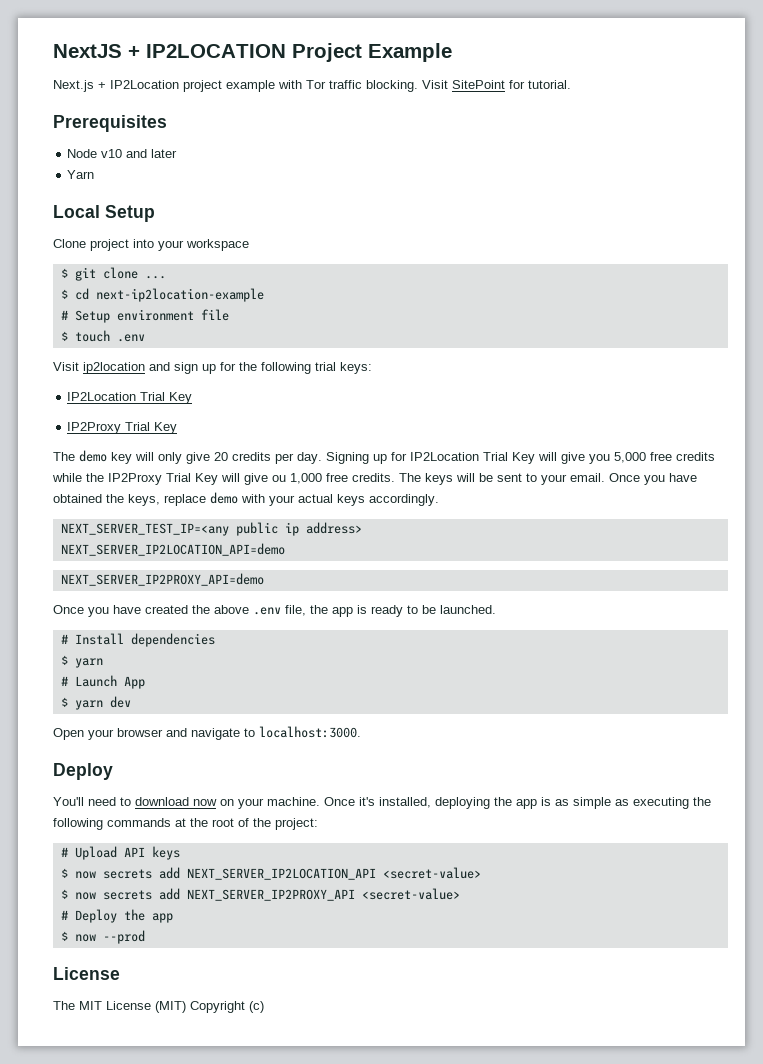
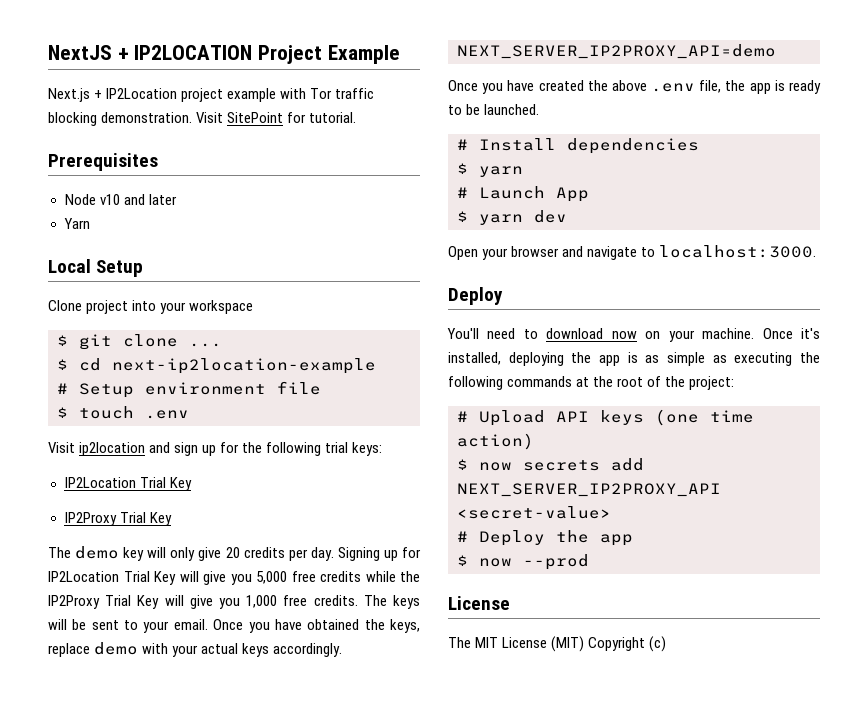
- Next.js + IP2Location project example with Tor traffic blocking.
+ Next.js + IP2Location project example with Tor traffic blocking demonstration.
- Signing up for IP2Location Trial Key will give you 5,000 free credits while the IP2Proxy Trial Key will give ou 1,000 free credits.
+ Signing up for IP2Location Trial Key will give you 5,000 free credits while the IP2Proxy Trial Key will give you 1,000 free credits.
- NEXT_SERVER_TEST_IP=<any public ip address>
- NEXT_SERVER_IP2LOCATION_API=demo
- # Upload API keys
- $ now secrets add NEXT_SERVER_IP2LOCATION_API <secret-value>
+ # Upload API keys (one time action)

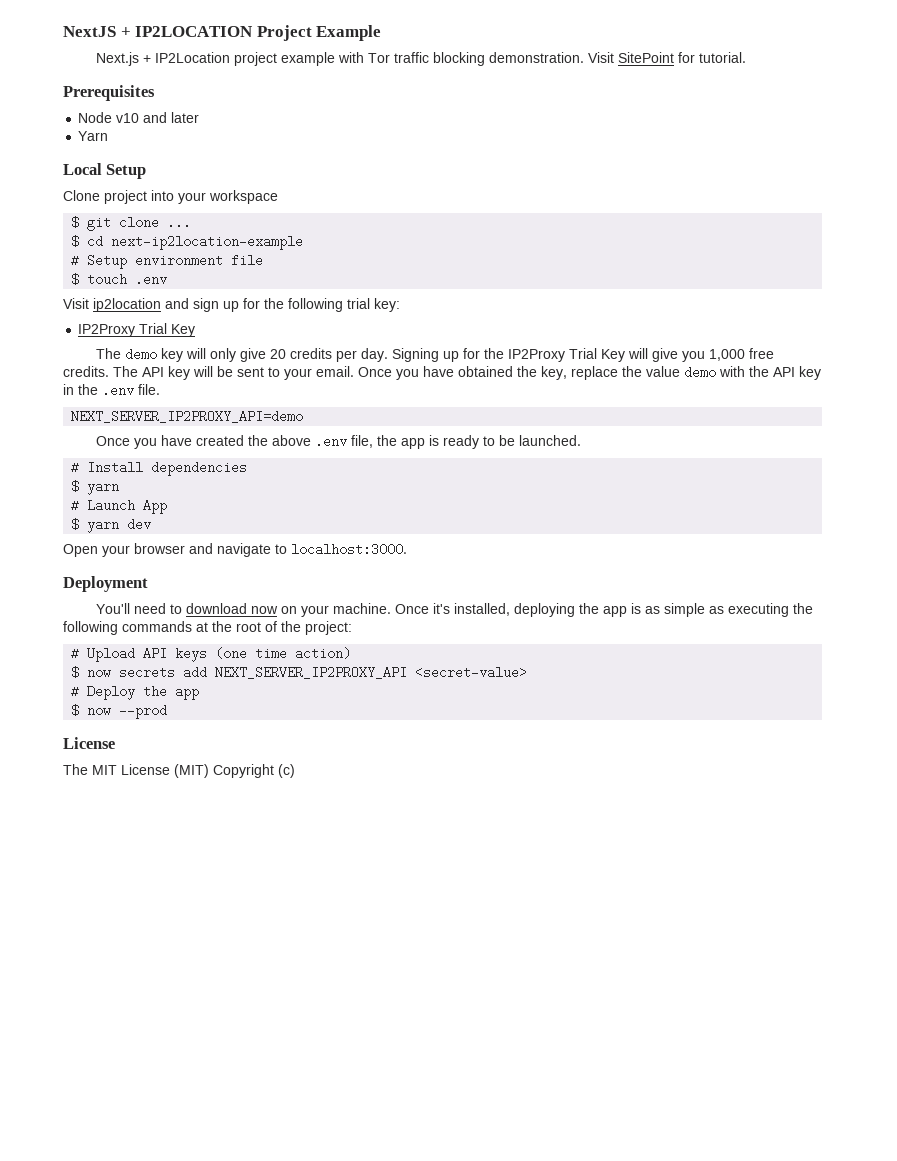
- Visit ip2location and sign up for the following trial keys:
- IP2Location Trial Key
+ Visit ip2location and sign up for the following trial key:
- Signing up for IP2Location Trial Key will give you 5,000 free credits while the IP2Proxy Trial Key will give you 1,000 free credits.
+ Signing up for the IP2Proxy Trial Key will give you 1,000 free credits.
- The keys will be sent to your email.
+ The API key will be sent to your email.
- Once you have obtained the keys, replace demo with your actual keys accordingly.
+ Once you have obtained the key, replace the value demo with the API key in the .env file.
  Open your browser and navigate to localhost:3000.
- Deploy
+ Deployment

